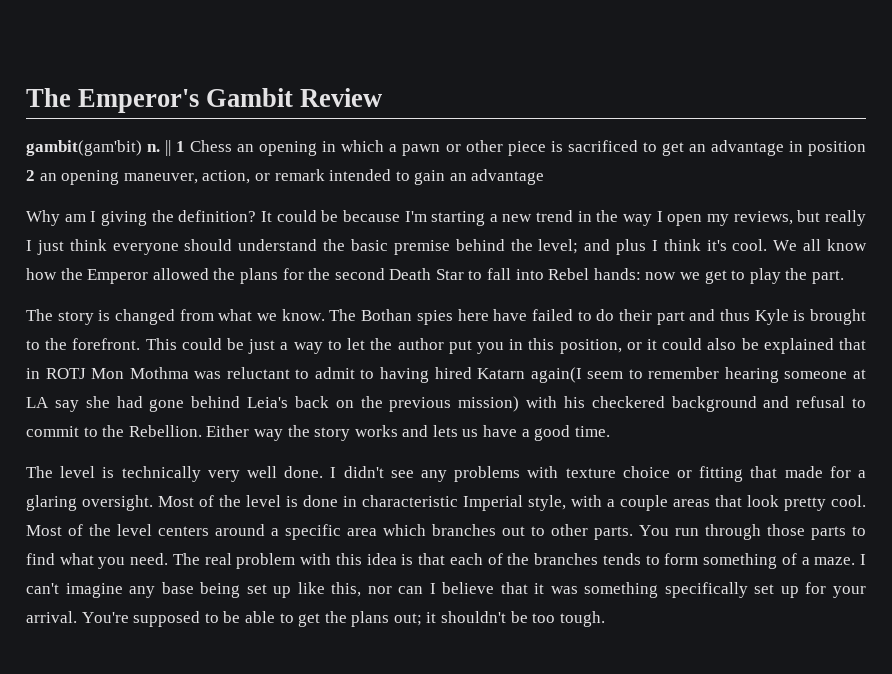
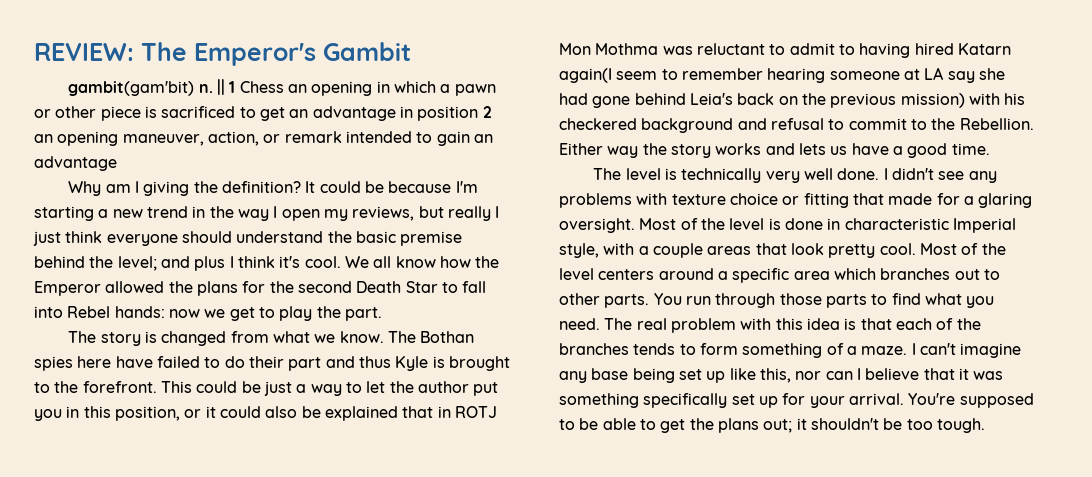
- The Emperor's Gambit Review
+ REVIEW: The Emperor's Gambit

